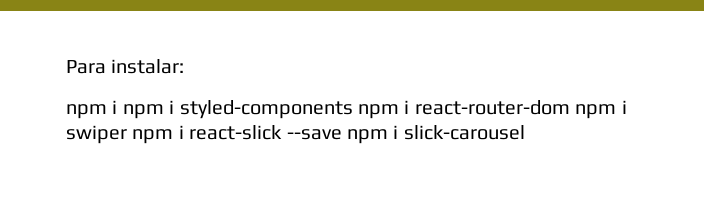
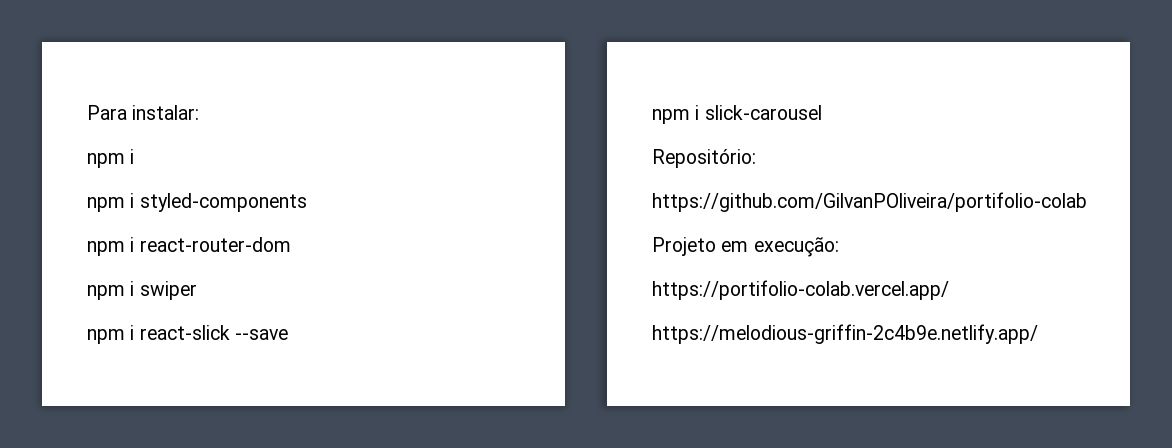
  Para instalar:
- npm i npm i styled-components npm i react-router-dom npm i swiper npm i react-slick --save npm i slick-carousel
+ npm i
+ npm i styled-components
+ npm i react-router-dom
+ npm i swiper
+ npm i react-slick --save
+ npm i slick-carousel
+ Repositório:
+ https://github.com/GilvanPOliveira/portifolio-colab
+ Projeto em execução:
+ https://portifolio-colab.vercel.app/
+ https://melodious-griffin-2c4b9e.netlify.app/

